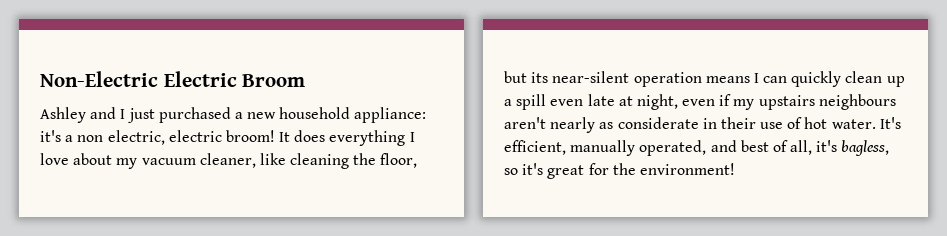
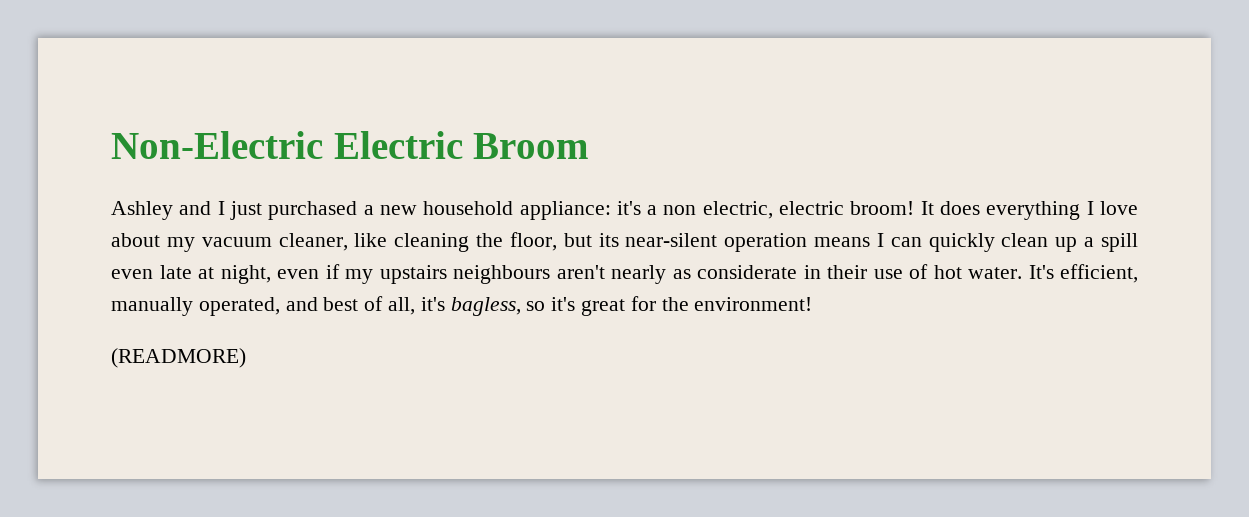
+ (READMORE)

